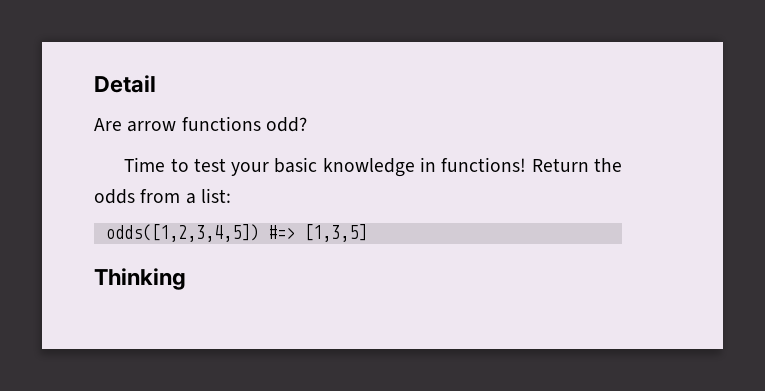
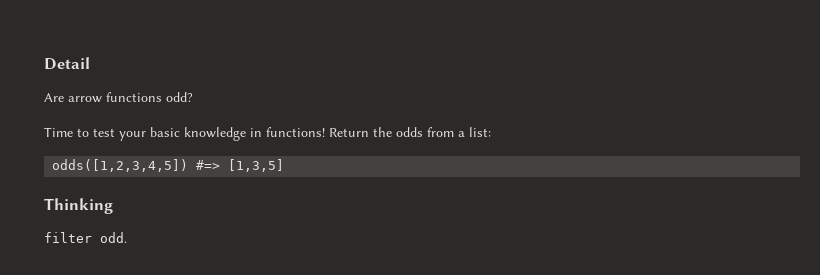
+ filter odd.

